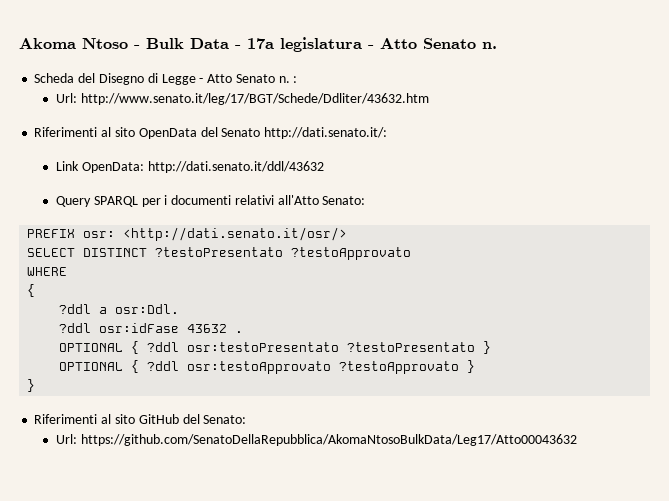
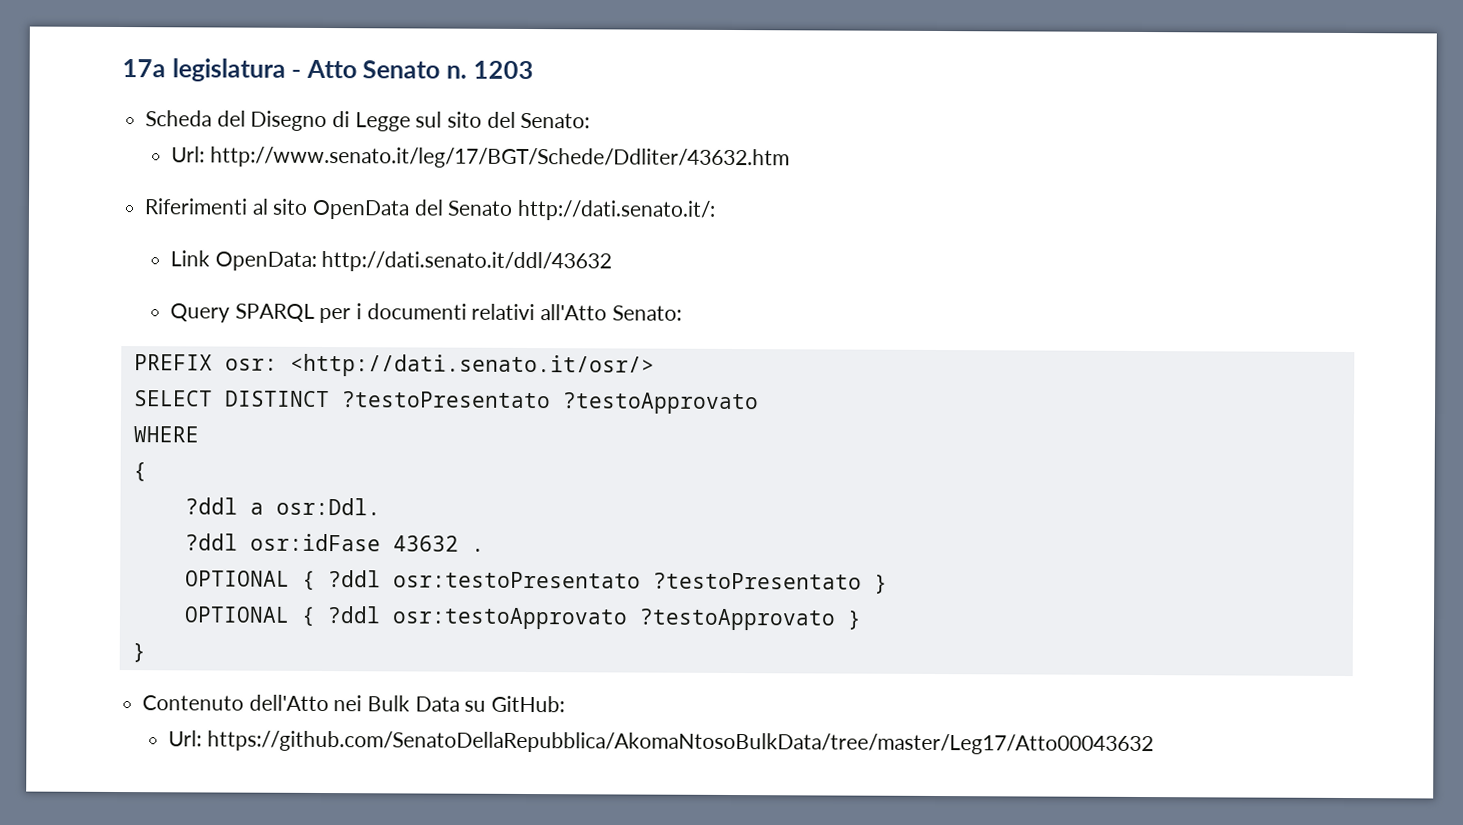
- Akoma Ntoso - Bulk Data - 17a legislatura - Atto Senato n.
+ 17a legislatura - Atto Senato n. 1203
- Scheda del Disegno di Legge - Atto Senato n. :
+ Scheda del Disegno di Legge sul sito del Senato:
- Riferimenti al sito GitHub del Senato:
- Url: https://github.com/SenatoDellaRepubblica/AkomaNtosoBulkData/Leg17/Atto00043632
+ Contenuto dell'Atto nei Bulk Data su GitHub:
+ Url: https://github.com/SenatoDellaRepubblica/AkomaNtosoBulkData/tree/master/Leg17/Atto00043632

